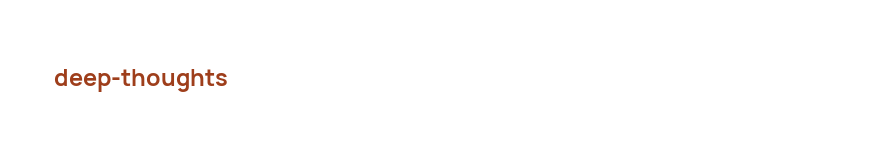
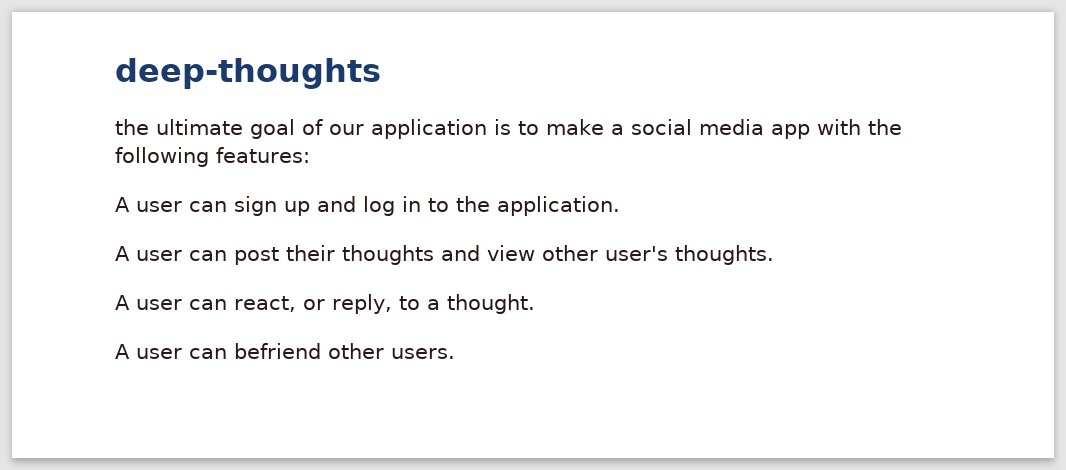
+ the ultimate goal of our application is to make a social media app with the following features:
+ A user can sign up and log in to the application.
+ A user can post their thoughts and view other user's thoughts.
+ A user can react, or reply, to a thought.
+ A user can befriend other users.

